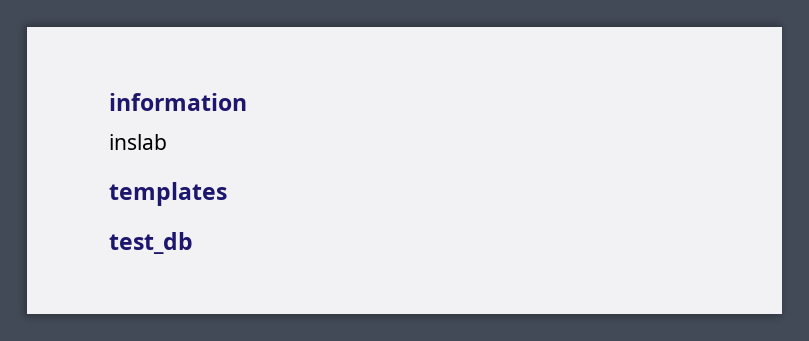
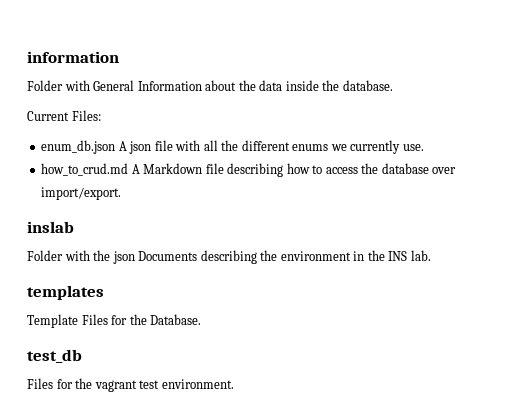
+ Folder with General Information about the data inside the database.
+ Current Files:
+ enum_db.json A json file with all the different enums we currently use.
+ how_to_crud.md A Markdown file describing how to access the database over import/export.
  inslab
+ Folder with the json Documents describing the environment in the INS lab.
  templates
+ Template Files for the Database.
  test_db
+ Files for the vagrant test environment.

